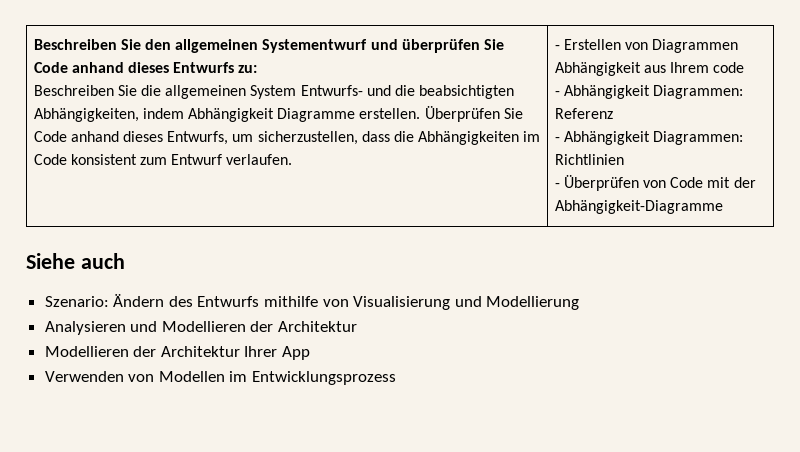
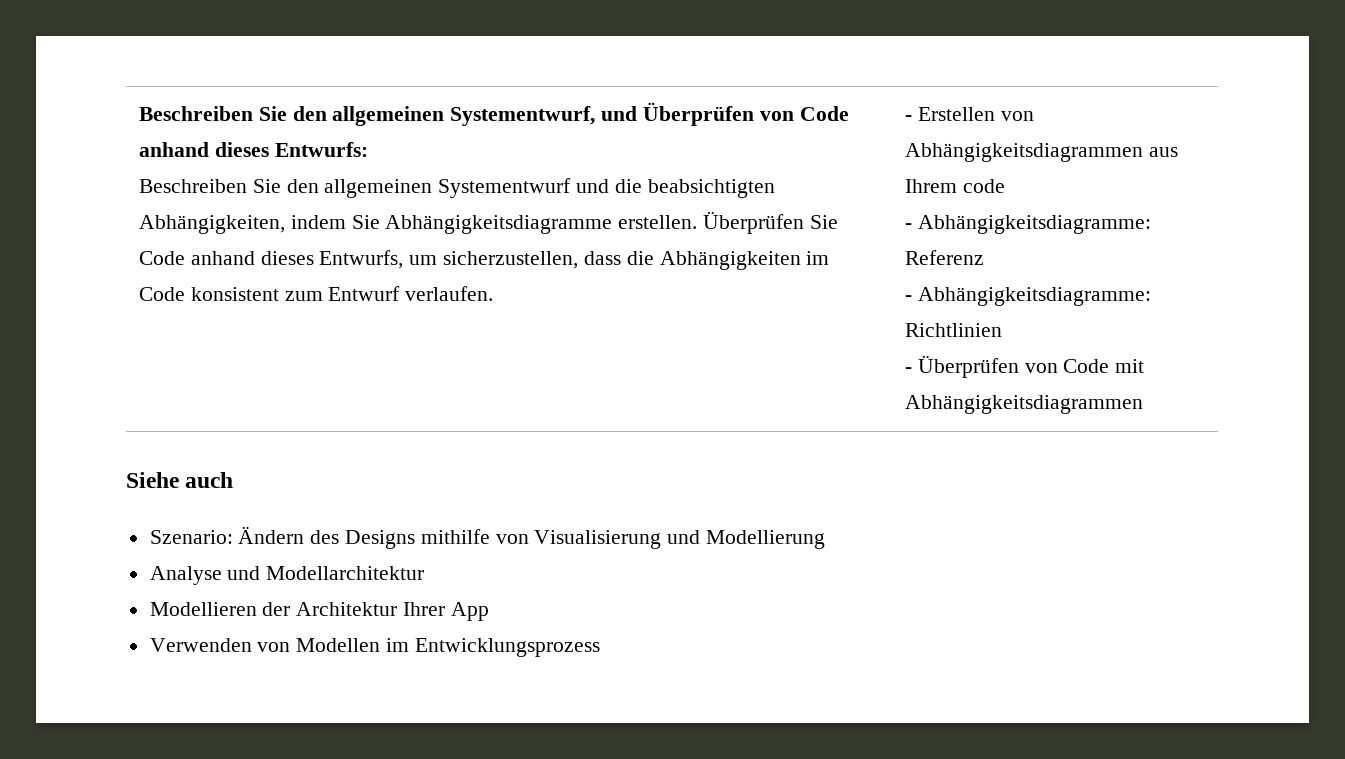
- Beschreiben Sie den allgemeinen Systementwurf und überprüfen Sie Code anhand dieses Entwurfs zu:
- Beschreiben Sie die allgemeinen System Entwurfs- und die beabsichtigten Abhängigkeiten, indem Abhängigkeit Diagramme erstellen.
+ Beschreiben Sie den allgemeinen Systementwurf, und Überprüfen von Code anhand dieses Entwurfs:
+ Beschreiben Sie den allgemeinen Systementwurf und die beabsichtigten Abhängigkeiten, indem Sie Abhängigkeitsdiagramme erstellen.
- - Erstellen von Diagrammen Abhängigkeit aus Ihrem code
+ - Erstellen von Abhängigkeitsdiagrammen aus Ihrem code
- - Abhängigkeit Diagrammen: Referenz
+ - Abhängigkeitsdiagramme: Referenz
- - Abhängigkeit Diagrammen: Richtlinien
+ - Abhängigkeitsdiagramme: Richtlinien
- - Überprüfen von Code mit der Abhängigkeit-Diagramme
+ - Überprüfen von Code mit Abhängigkeitsdiagrammen
- Szenario: Ändern des Entwurfs mithilfe von Visualisierung und Modellierung
+ Szenario: Ändern des Designs mithilfe von Visualisierung und Modellierung
- Analysieren und Modellieren der Architektur
+ Analyse und Modellarchitektur

